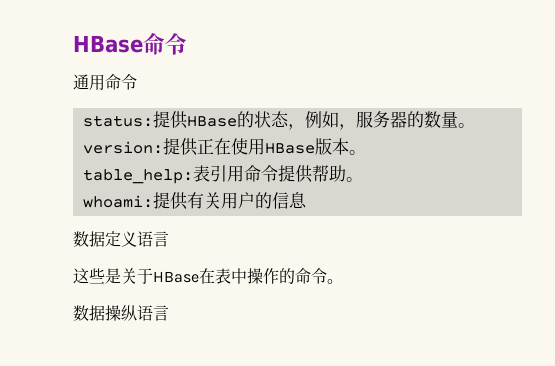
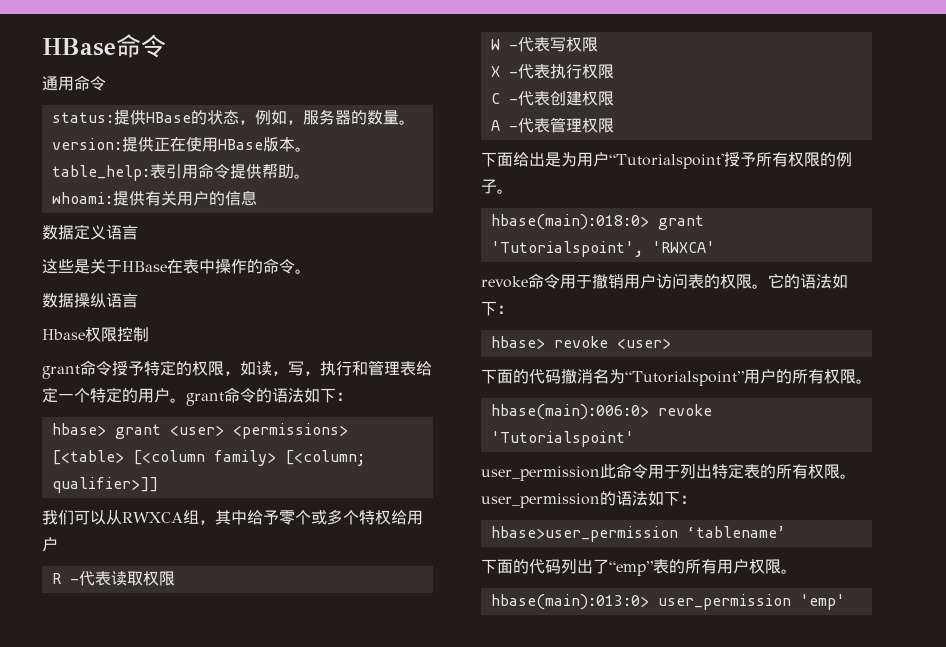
+ Hbase权限控制
+ grant命令授予特定的权限，如读，写，执行和管理表给定一个特定的用户。grant命令的语法如下：
+ hbase> grant <user> <permissions> [<table> [<column family> [<column; qualifier>]]
+ 我们可以从RWXCA组，其中给予零个或多个特权给用户
+ R -代表读取权限
+ W -代表写权限
+ X -代表执行权限
+ C -代表创建权限
+ A -代表管理权限
+ 下面给出是为用户“Tutorialspoint'授予所有权限的例子。
+ hbase(main):018:0> grant 'Tutorialspoint', 'RWXCA'
+ revoke命令用于撤销用户访问表的权限。它的语法如下：
+ hbase> revoke <user>
+ 下面的代码撤消名为“Tutorialspoint”用户的所有权限。
+ hbase(main):006:0> revoke 'Tutorialspoint'
+ user_permission此命令用于列出特定表的所有权限。user_permission的语法如下：
+ hbase>user_permission ‘tablename’
+ 下面的代码列出了“emp”表的所有用户权限。
+ hbase(main):013:0> user_permission 'emp'

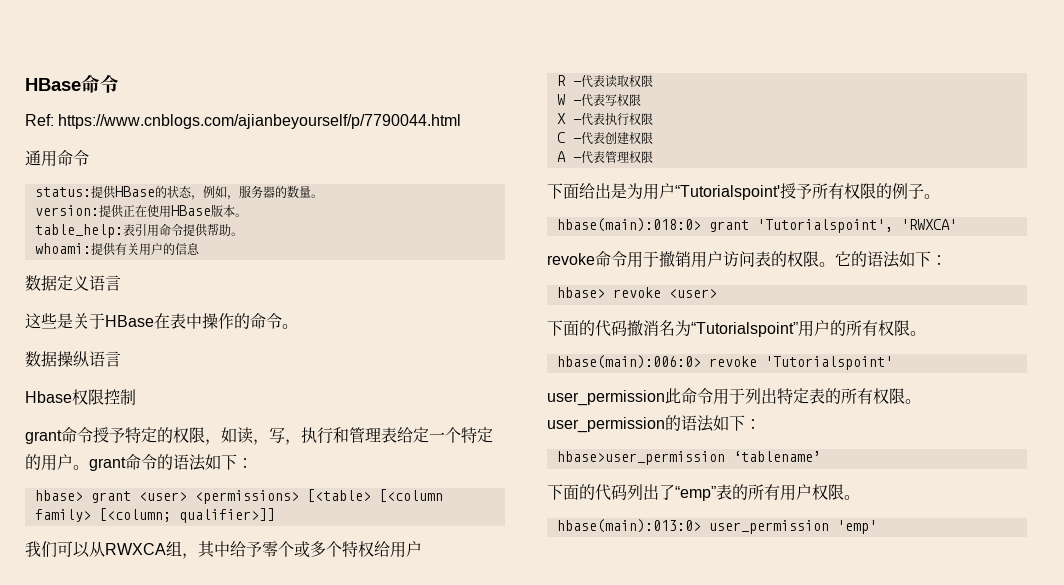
+ Ref: https://www.cnblogs.com/ajianbeyourself/p/7790044.html

